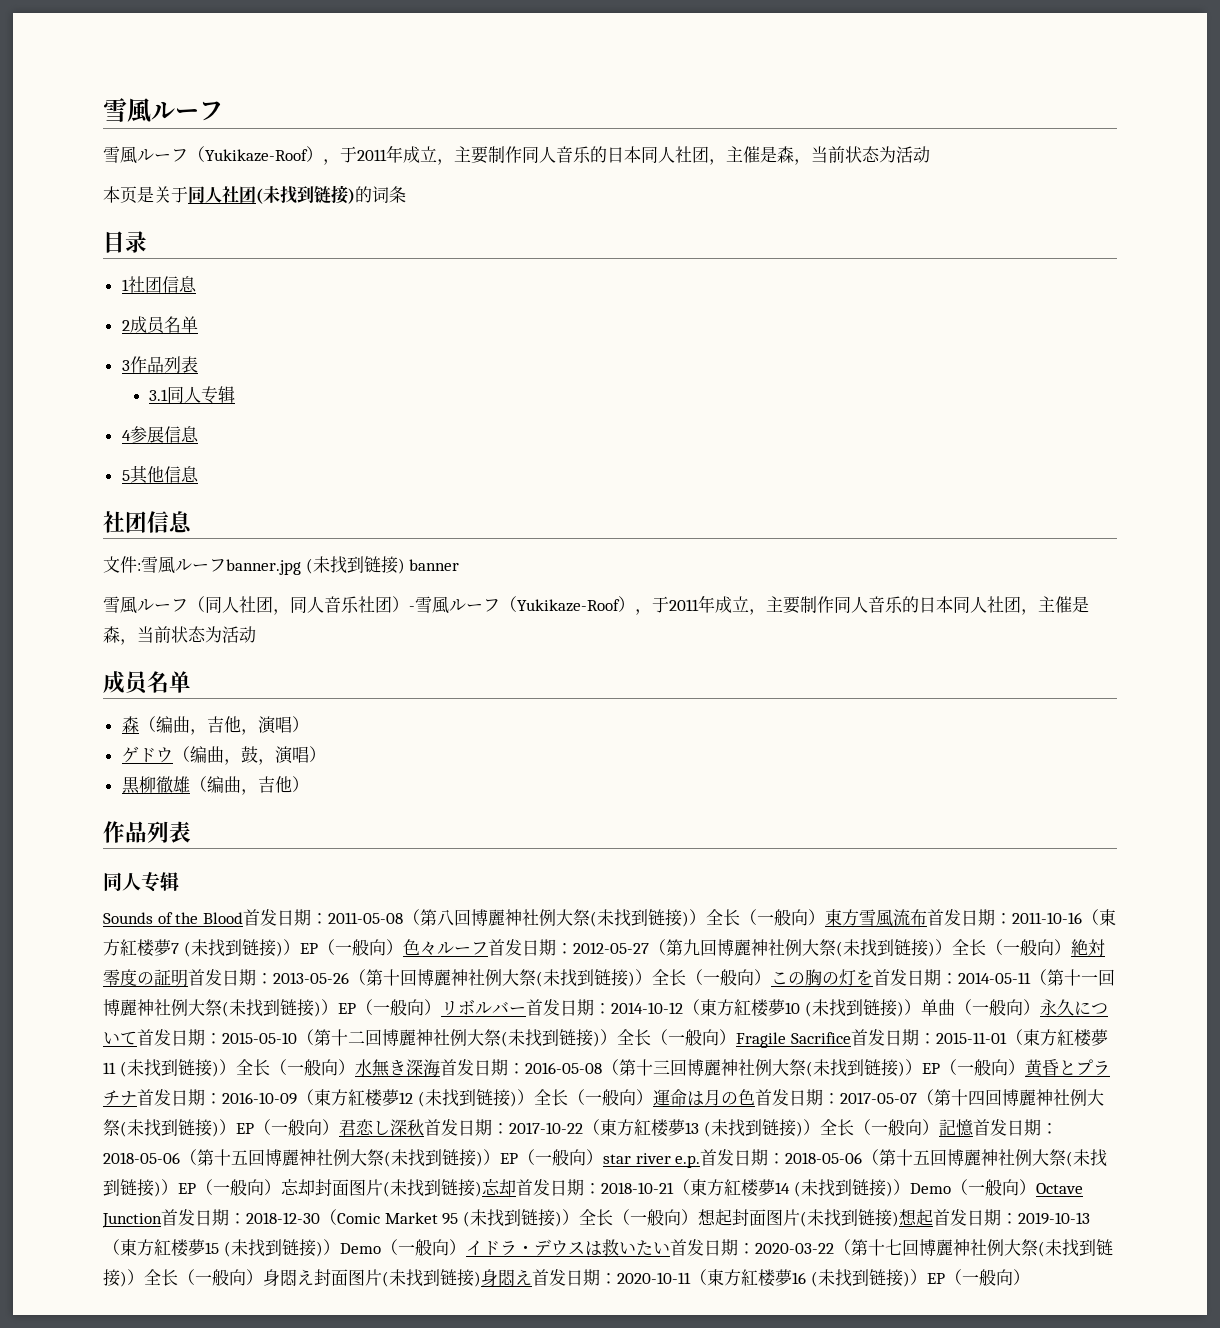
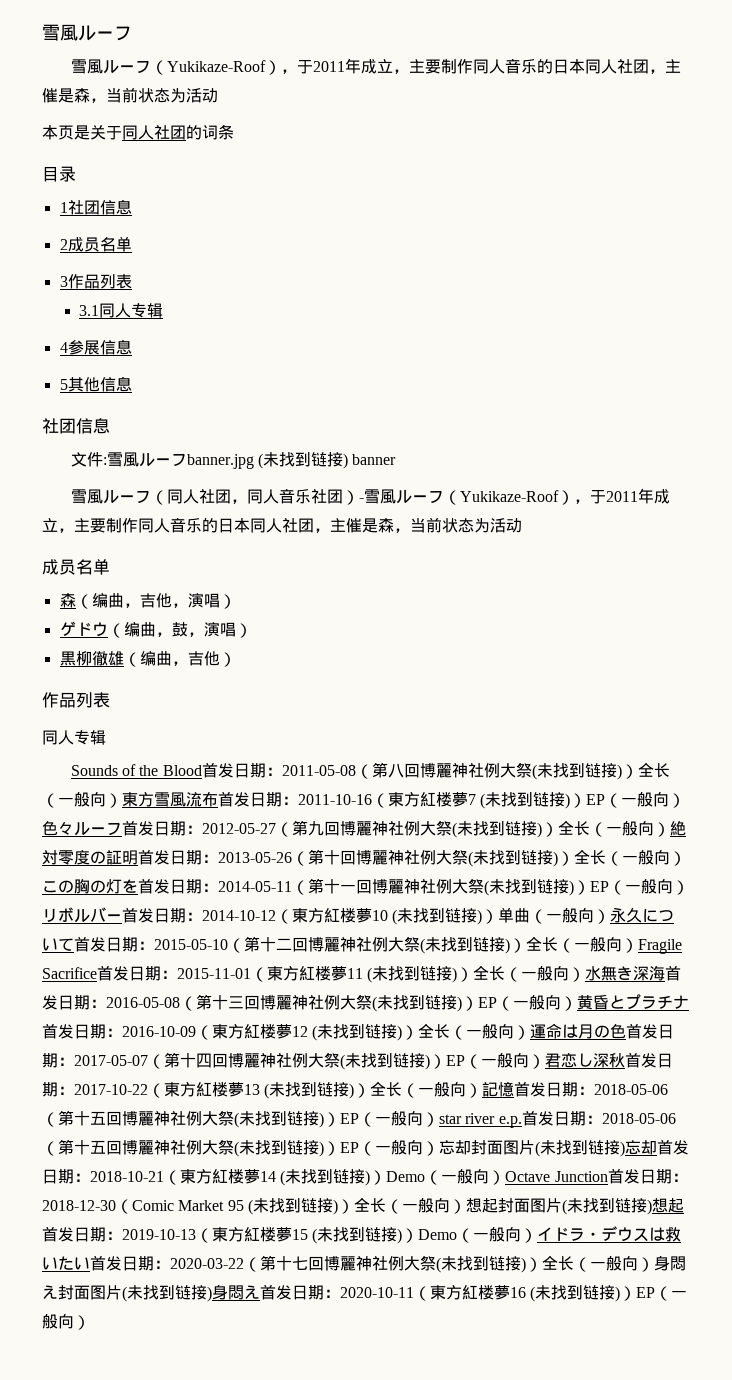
- 本页是关于同人社团(未找到链接)的词条
+ 本页是关于同人社团的词条

